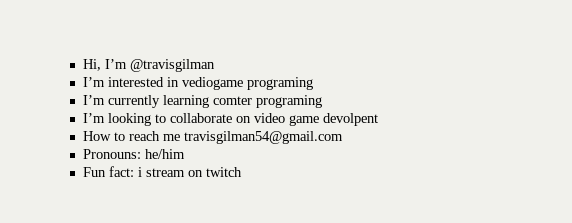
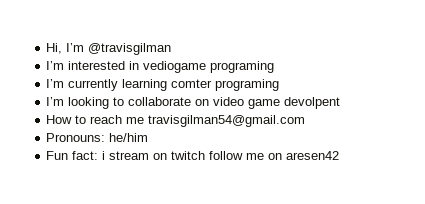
- Fun fact: i stream on twitch
+ Fun fact: i stream on twitch follow me on aresen42

